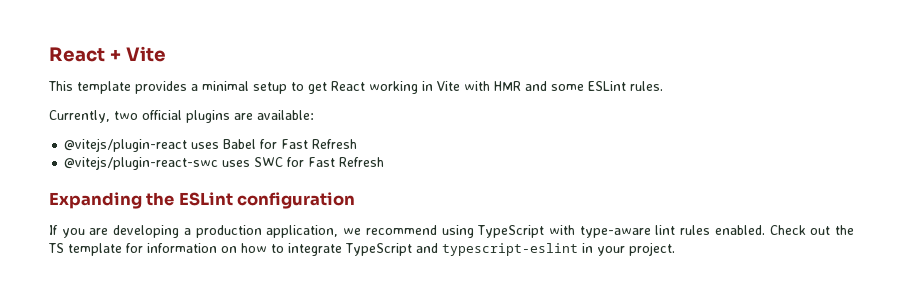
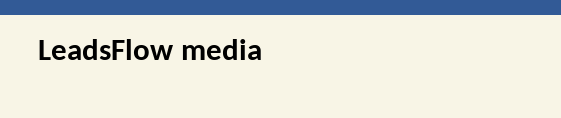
- React + Vite
- This template provides a minimal setup to get React working in Vite with HMR and some ESLint rules.
- Currently, two official plugins are available:
- @vitejs/plugin-react uses Babel for Fast Refresh
- @vitejs/plugin-react-swc uses SWC for Fast Refresh
- Expanding the ESLint configuration
- If you are developing a production application, we recommend using TypeScript with type-aware lint rules enabled. Check out the TS template for information on how to integrate TypeScript and typescript-eslint in your project.
+ LeadsFlow media

